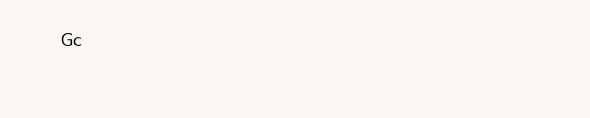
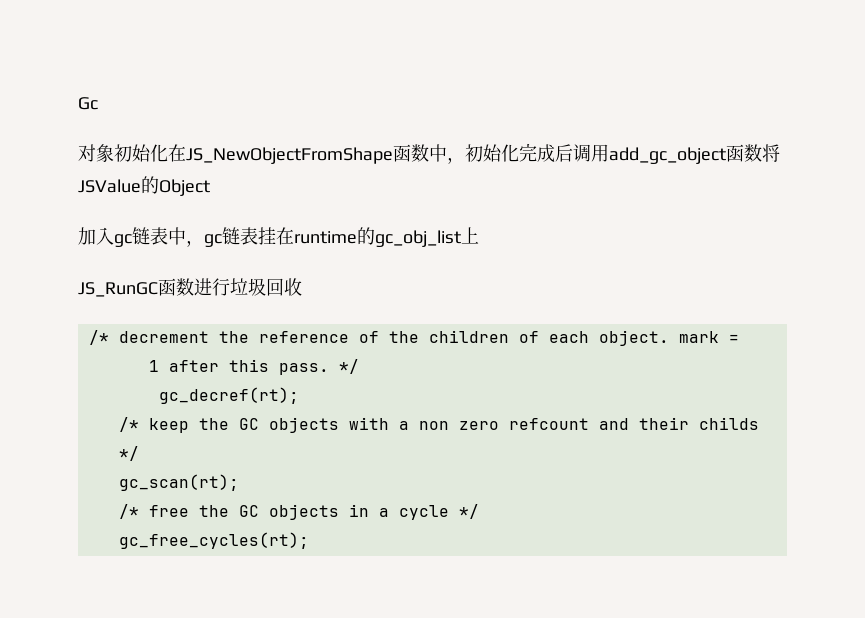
+ 对象初始化在JS_NewObjectFromShape函数中，初始化完成后调用add_gc_object函数将JSValue的Object
+ 加入gc链表中，gc链表挂在runtime的gc_obj_list上
+ JS_RunGC函数进行垃圾回收
+ /* decrement the reference of the children of each object. mark =
+ 1 after this pass. */
+ gc_decref(rt);
+ /* keep the GC objects with a non zero refcount and their childs */
+ gc_scan(rt);
+ /* free the GC objects in a cycle */
+ gc_free_cycles(rt);

